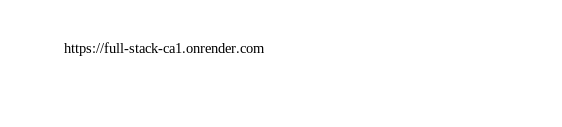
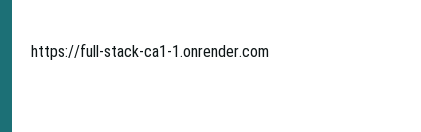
- https://full-stack-ca1.onrender.com
+ https://full-stack-ca1-1.onrender.com

